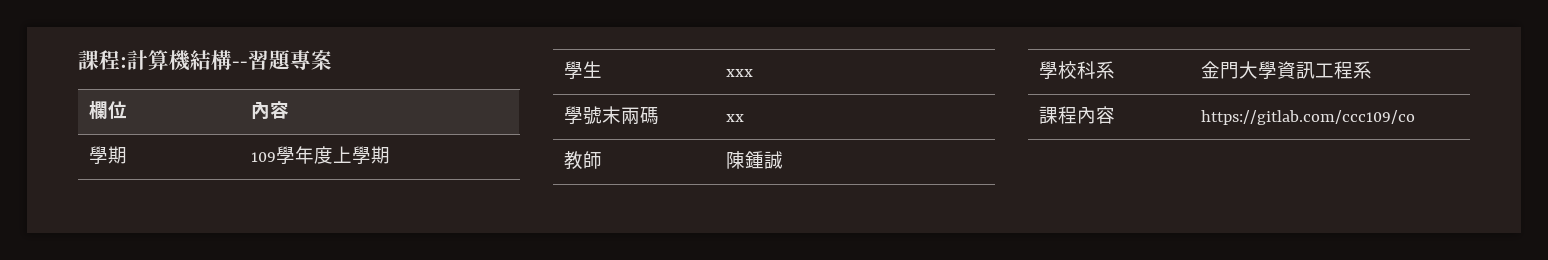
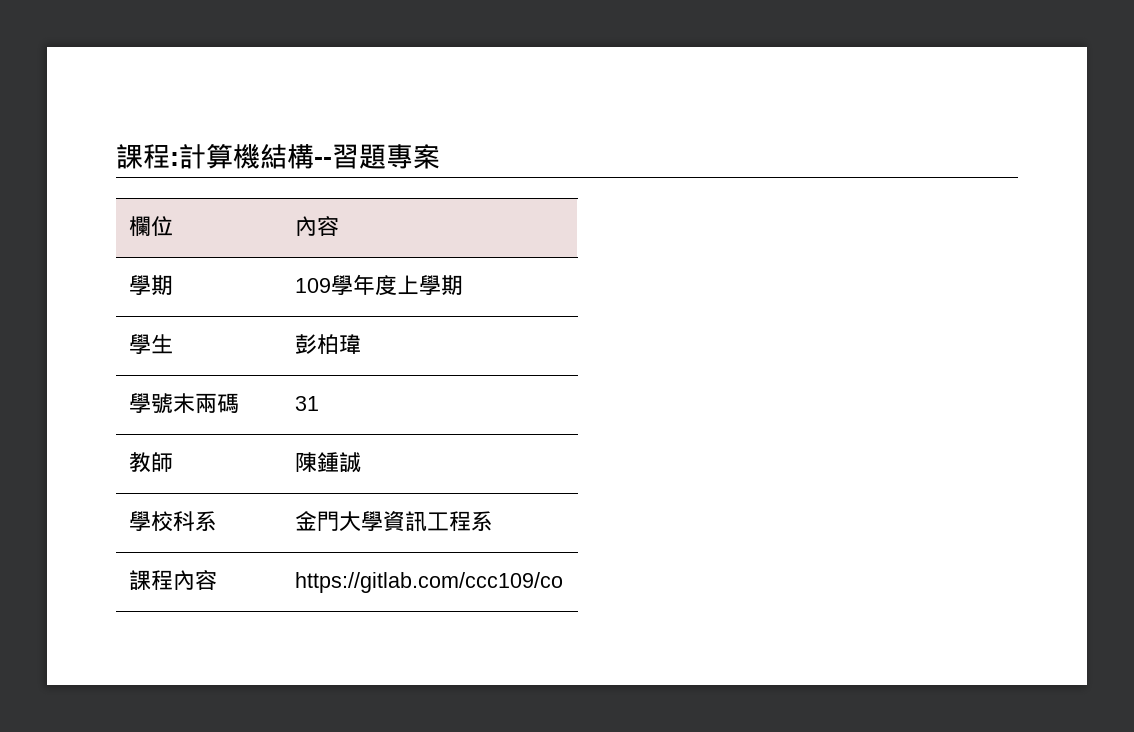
- 學生 | xxx
+ 學生 | 彭柏瑋
- 學號末兩碼 | xx
+ 學號末兩碼 | 31

